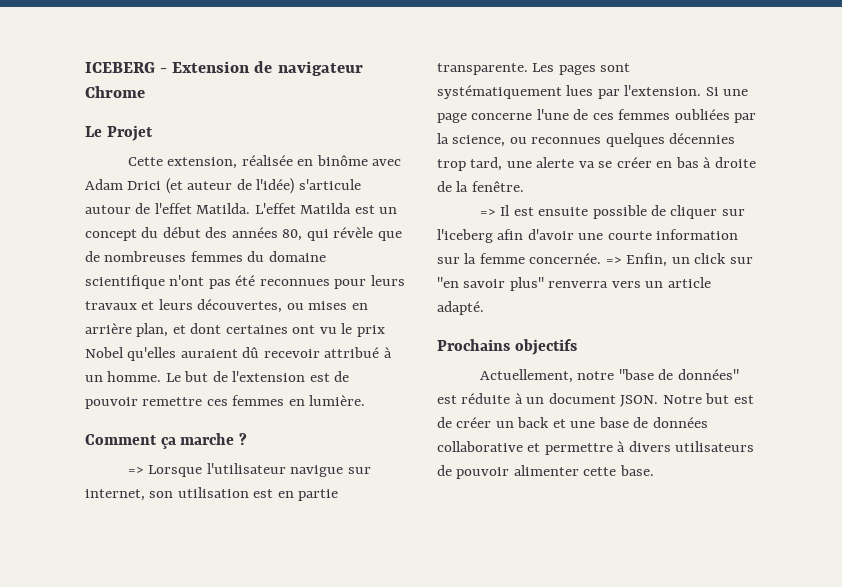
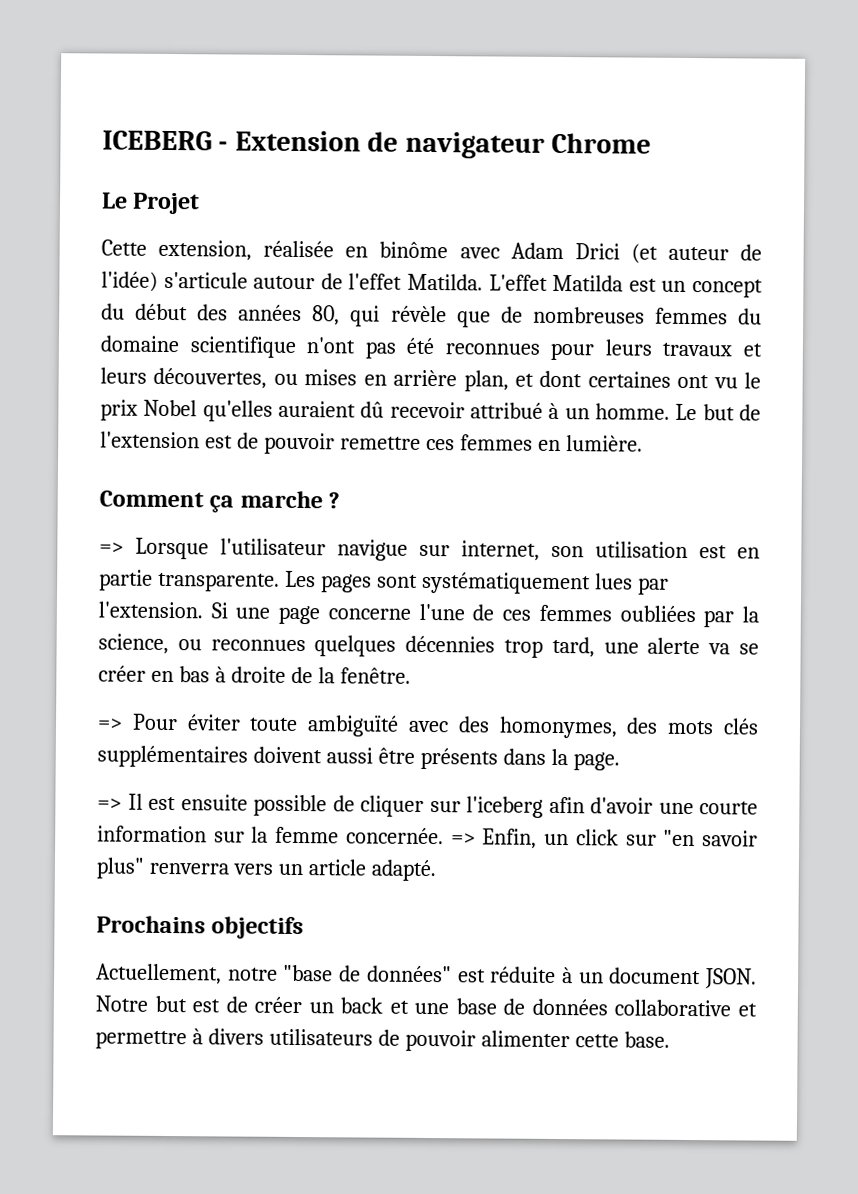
+ => Pour éviter toute ambiguïté avec des homonymes, des mots clés supplémentaires doivent aussi être présents dans la page.

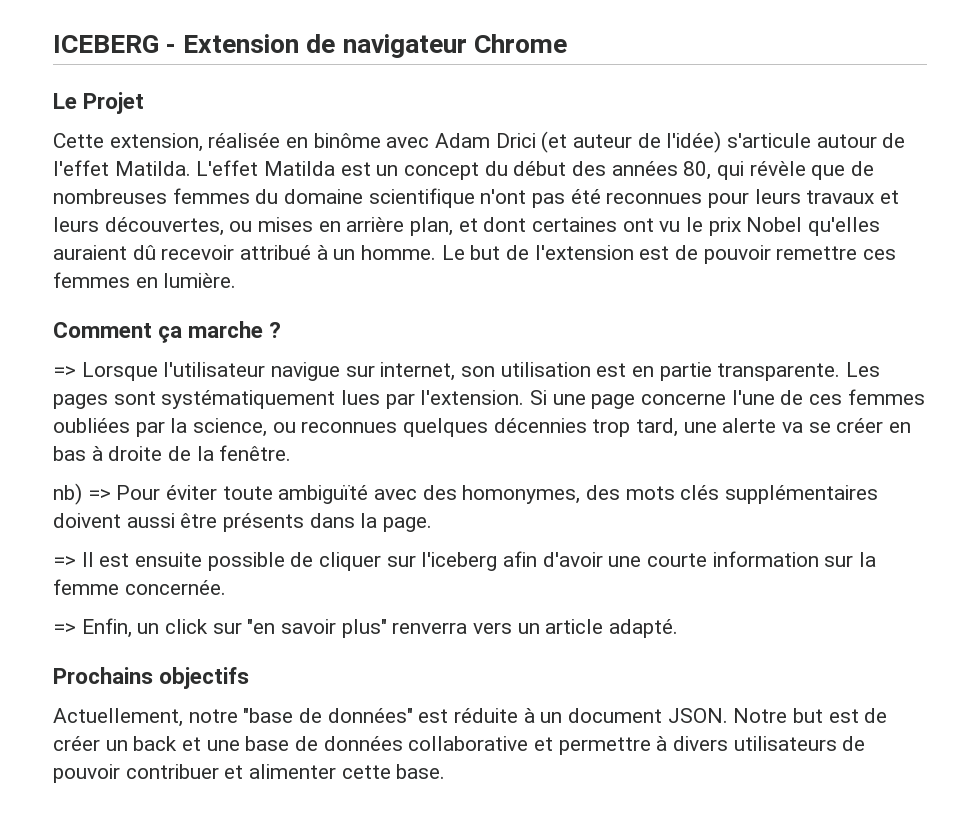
- => Pour éviter toute ambiguïté avec des homonymes, des mots clés supplémentaires doivent aussi être présents dans la page.
+ nb) => Pour éviter toute ambiguïté avec des homonymes, des mots clés supplémentaires doivent aussi être présents dans la page.
- => Il est ensuite possible de cliquer sur l'iceberg afin d'avoir une courte information sur la femme concernée. => Enfin, un click sur "en savoir plus" renverra vers un article adapté.
+ => Il est ensuite possible de cliquer sur l'iceberg afin d'avoir une courte information sur la femme concernée.
+ => Enfin, un click sur "en savoir plus" renverra vers un article adapté.
- Notre but est de créer un back et une base de données collaborative et permettre à divers utilisateurs de pouvoir alimenter cette base.
+ Notre but est de créer un back et une base de données collaborative et permettre à divers utilisateurs de pouvoir contribuer et alimenter cette base.

